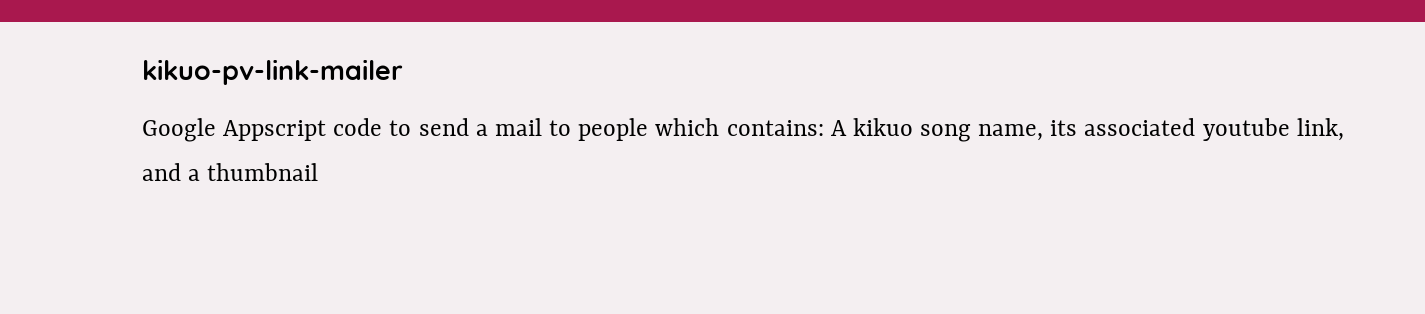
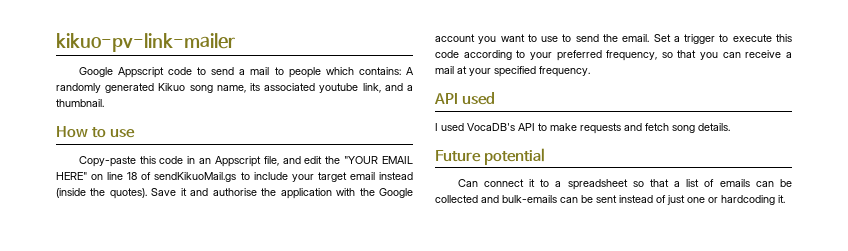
- Google Appscript code to send a mail to people which contains: A kikuo song name, its associated youtube link, and a thumbnail
+ Google Appscript code to send a mail to people which contains: A randomly generated Kikuo song name, its associated youtube link, and a thumbnail.
+ How to use
+ Copy-paste this code in an Appscript file, and edit the "YOUR EMAIL HERE" on line 18 of sendKikuoMail.gs to include your target email instead (inside the quotes). Save it and authorise the application with the Google account you want to use to send the email. Set a trigger to execute this code according to your preferred frequency, so that you can receive a mail at your specified frequency.
+ API used
+ I used VocaDB's API to make requests and fetch song details.
+ Future potential
+ Can connect it to a spreadsheet so that a list of emails can be collected and bulk-emails can be sent instead of just one or hardcoding it.

